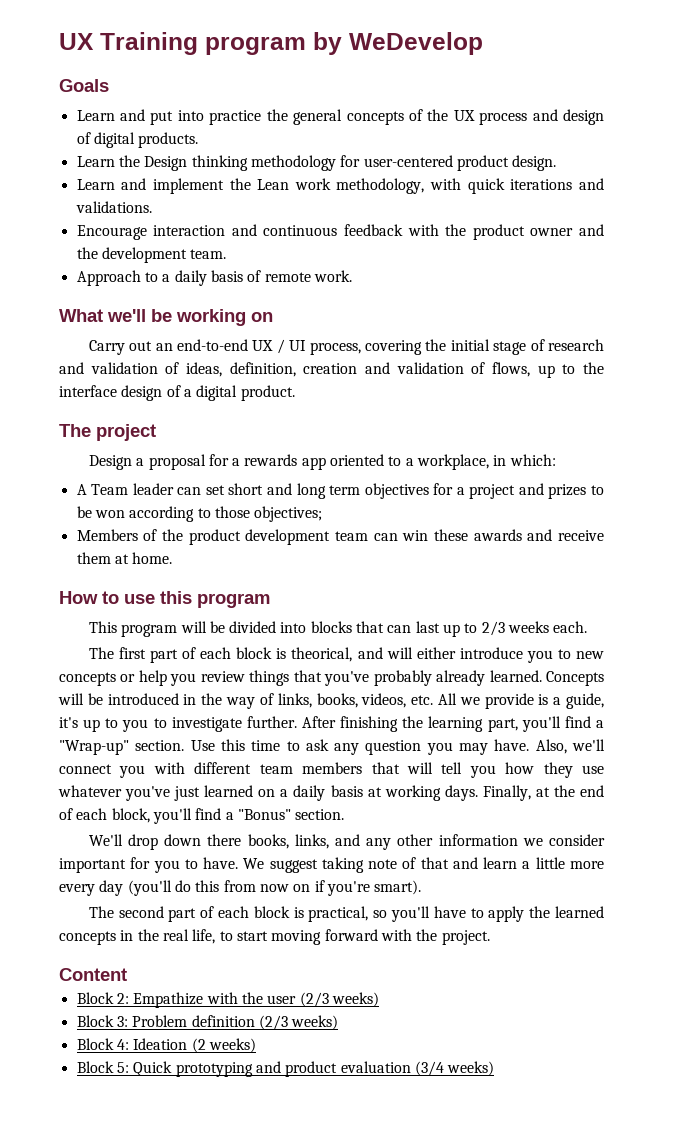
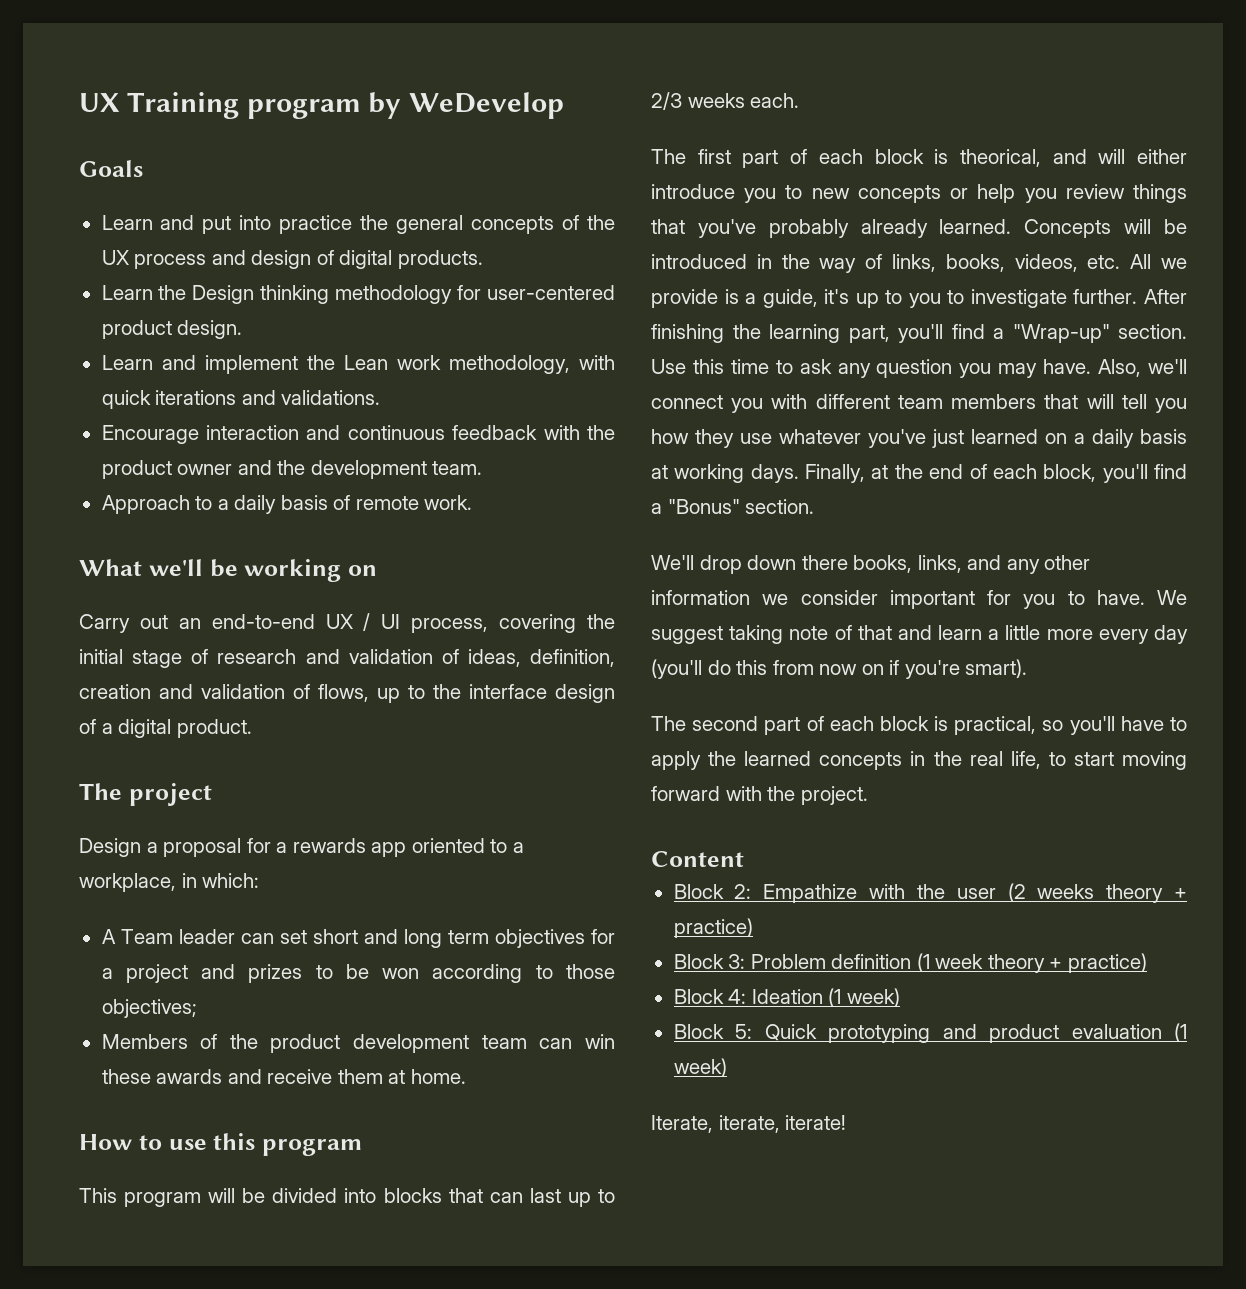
- Block 2: Empathize with the user (2/3 weeks)
+ Block 2: Empathize with the user (2 weeks theory + practice)
- Block 3: Problem definition (2/3 weeks)
+ Block 3: Problem definition (1 week theory + practice)
- Block 4: Ideation (2 weeks)
+ Block 4: Ideation (1 week)
- Block 5: Quick prototyping and product evaluation (3/4 weeks)
+ Block 5: Quick prototyping and product evaluation (1 week)
+ Iterate, iterate, iterate!

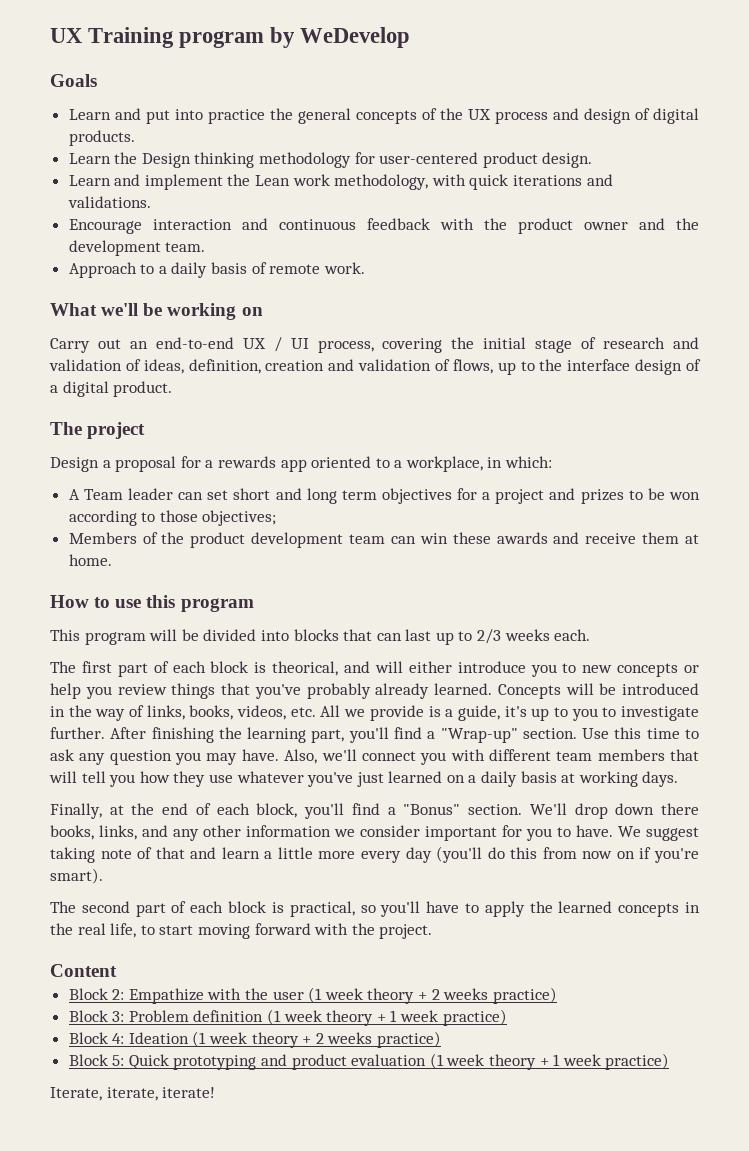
- Also, we'll connect you with different team members that will tell you how they use whatever you've just learned on a daily basis at working days. Finally, at the end of each block, you'll find a "Bonus" section.
- We'll drop down there books, links, and any other information we consider important for you to have.
+ Also, we'll connect you with different team members that will tell you how they use whatever you've just learned on a daily basis at working days.
+ Finally, at the end of each block, you'll find a "Bonus" section. We'll drop down there books, links, and any other information we consider important for you to have.
- Block 2: Empathize with the user (2 weeks theory + practice)
+ Block 2: Empathize with the user (1 week theory + 2 weeks practice)
- Block 3: Problem definition (1 week theory + practice)
+ Block 3: Problem definition (1 week theory + 1 week practice)
- Block 4: Ideation (1 week)
+ Block 4: Ideation (1 week theory + 2 weeks practice)
- Block 5: Quick prototyping and product evaluation (1 week)
+ Block 5: Quick prototyping and product evaluation (1 week theory + 1 week practice)

